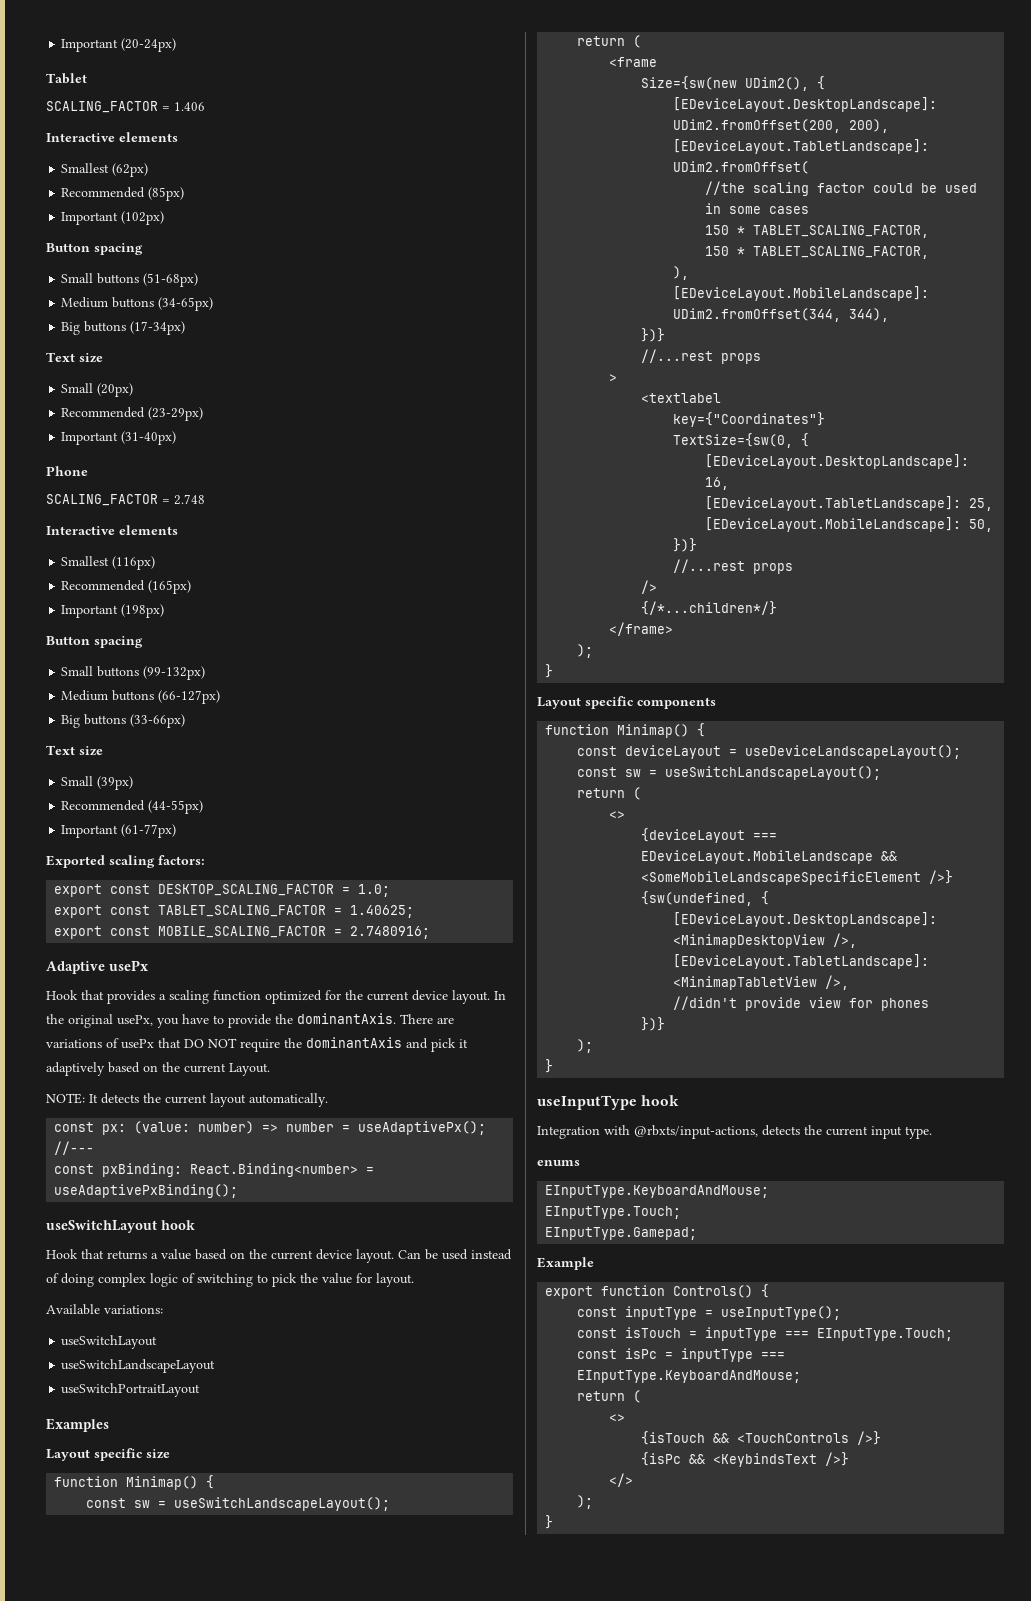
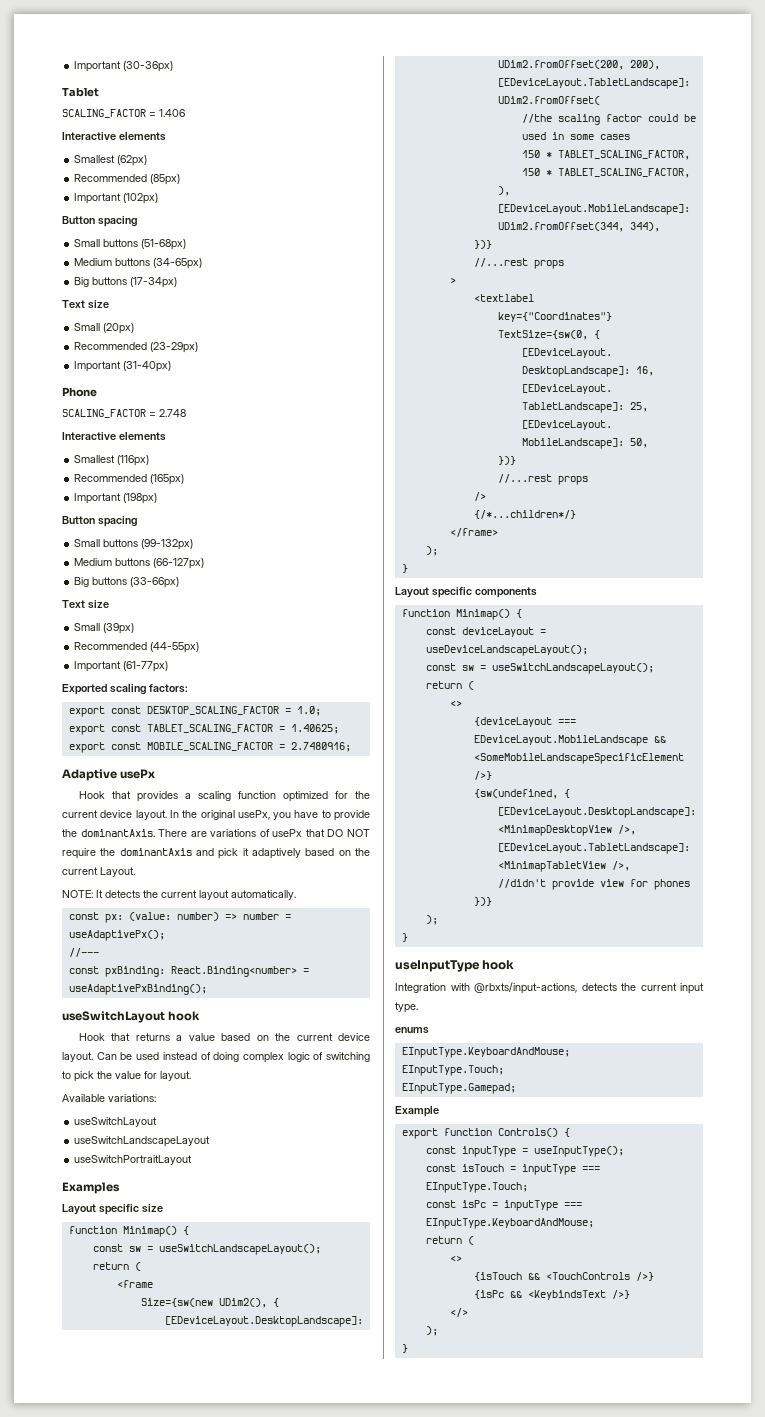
- Important (20-24px)
+ Important (30-36px)

